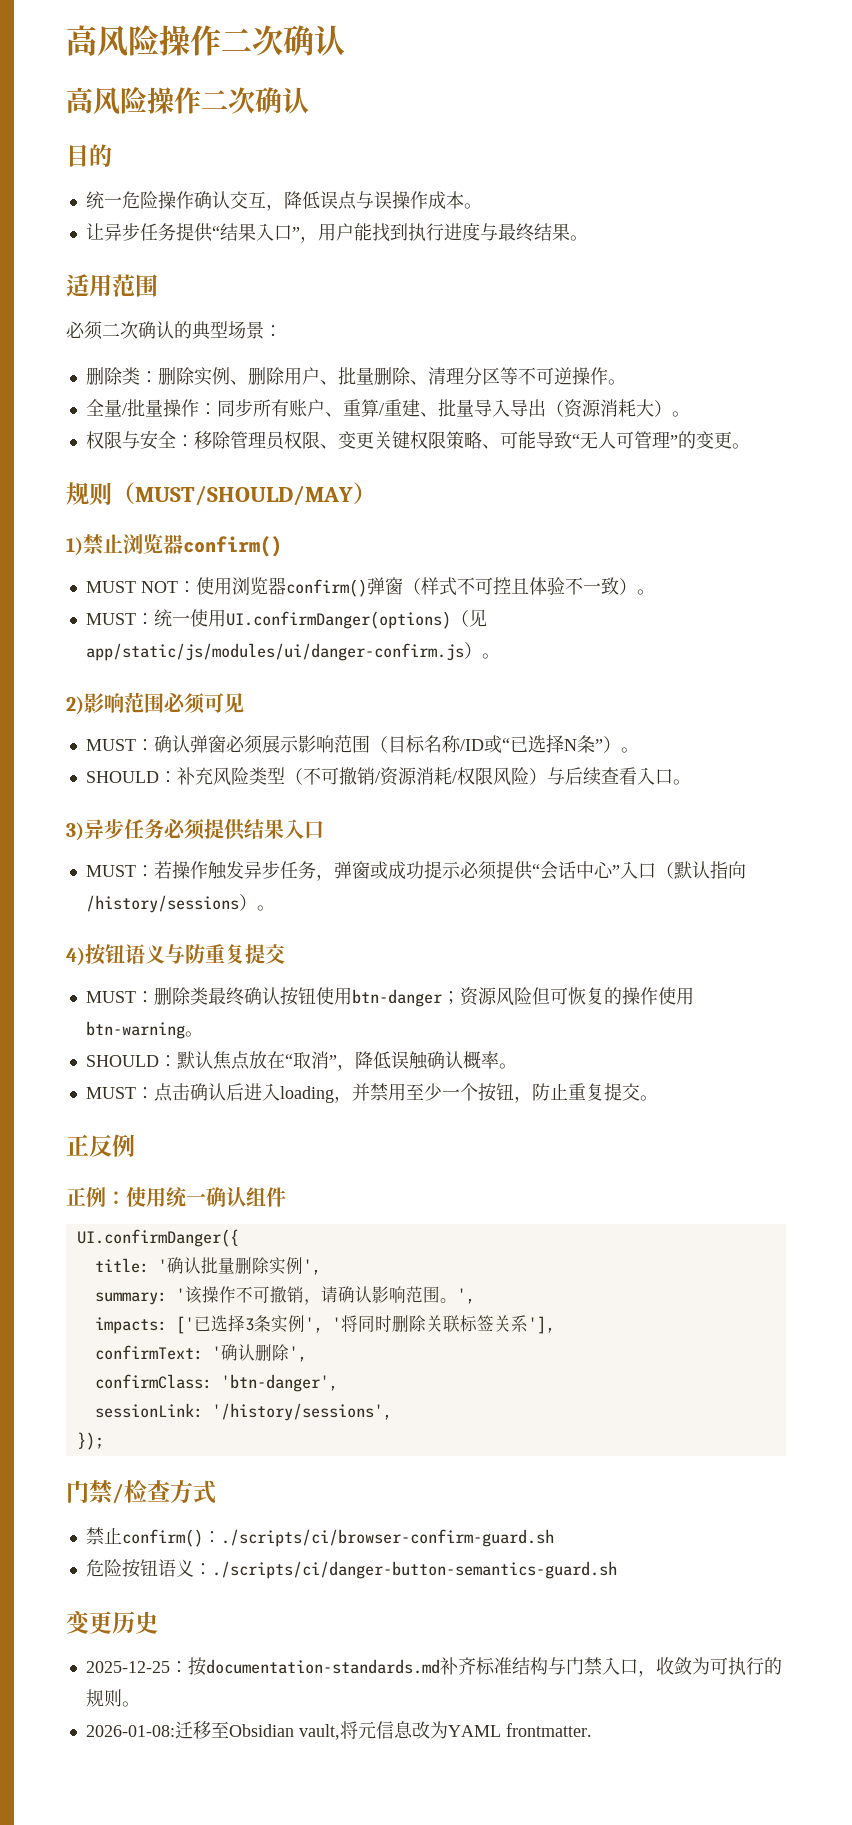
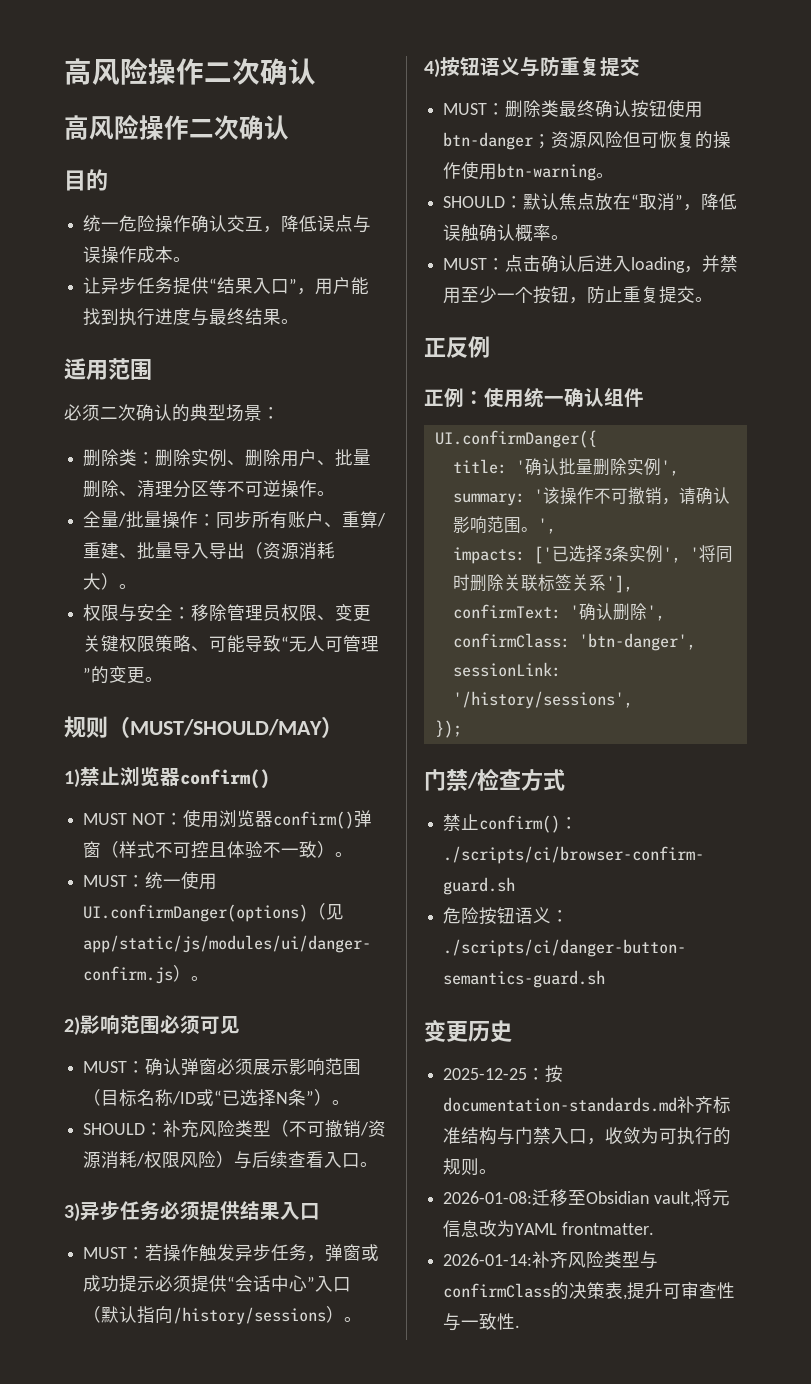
+ 2026-01-14:补齐风险类型与confirmClass的决策表,提升可审查性与一致性.

